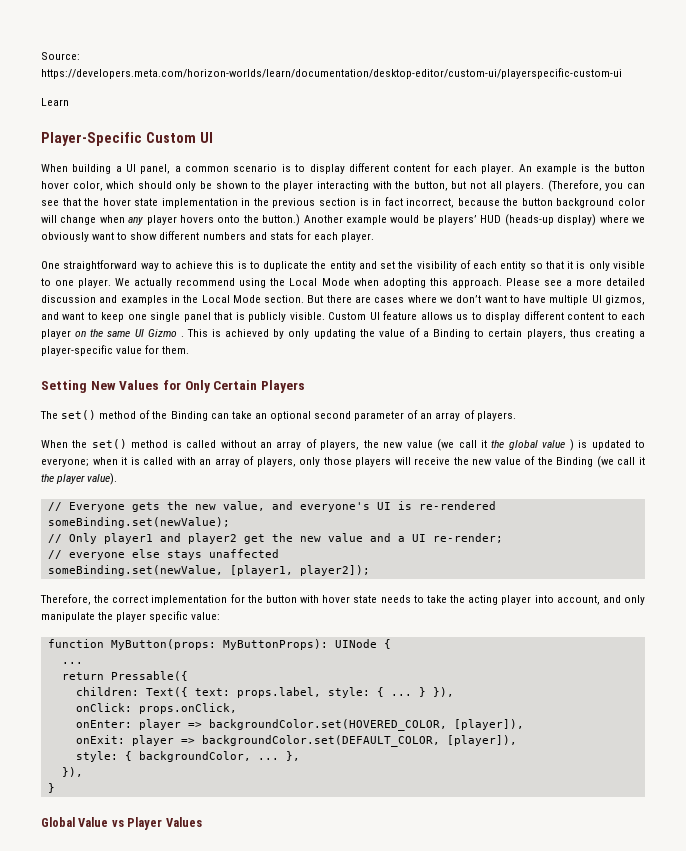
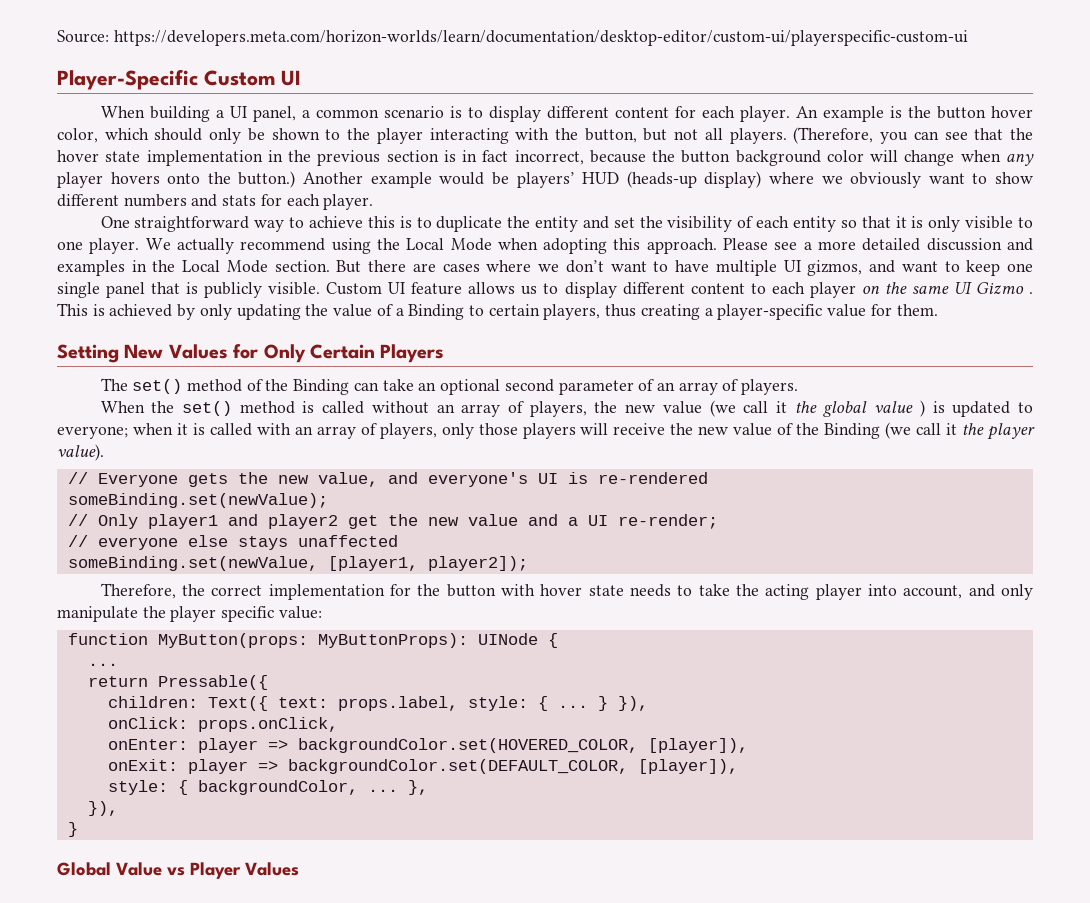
- Learn

